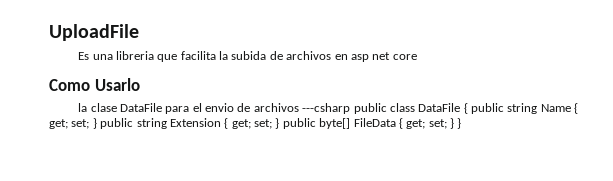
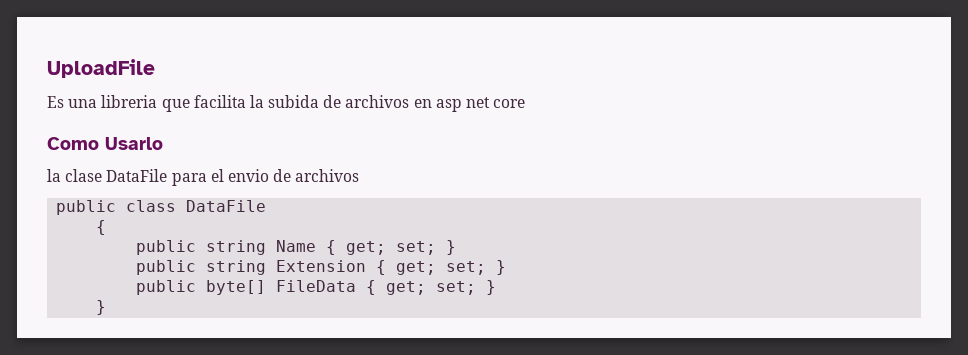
- la clase DataFile para el envio de archivos ---csharp public class DataFile { public string Name { get; set; } public string Extension { get; set; } public byte[] FileData { get; set; } }
+ la clase DataFile para el envio de archivos
+ public class DataFile
+ {
+ public string Name { get; set; }
+ public string Extension { get; set; }
+ public byte[] FileData { get; set; }
+ }

